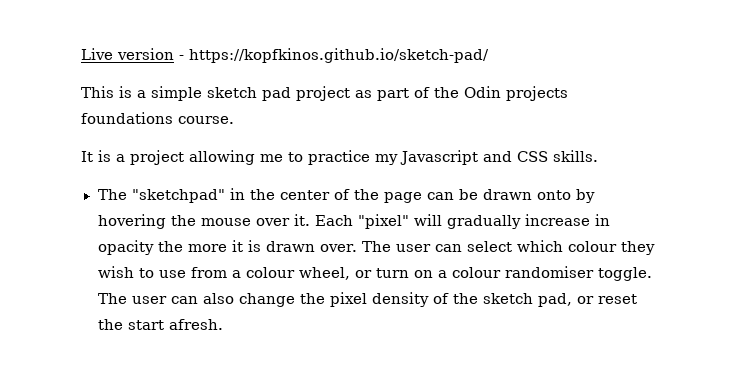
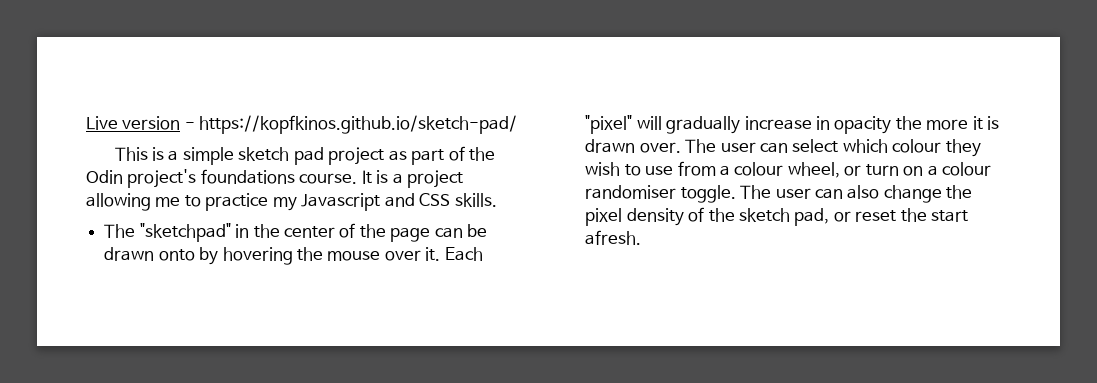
- This is a simple sketch pad project as part of the Odin projects foundations course.
- It is a project allowing me to practice my Javascript and CSS skills.
+ This is a simple sketch pad project as part of the Odin project's foundations course. It is a project allowing me to practice my Javascript and CSS skills.

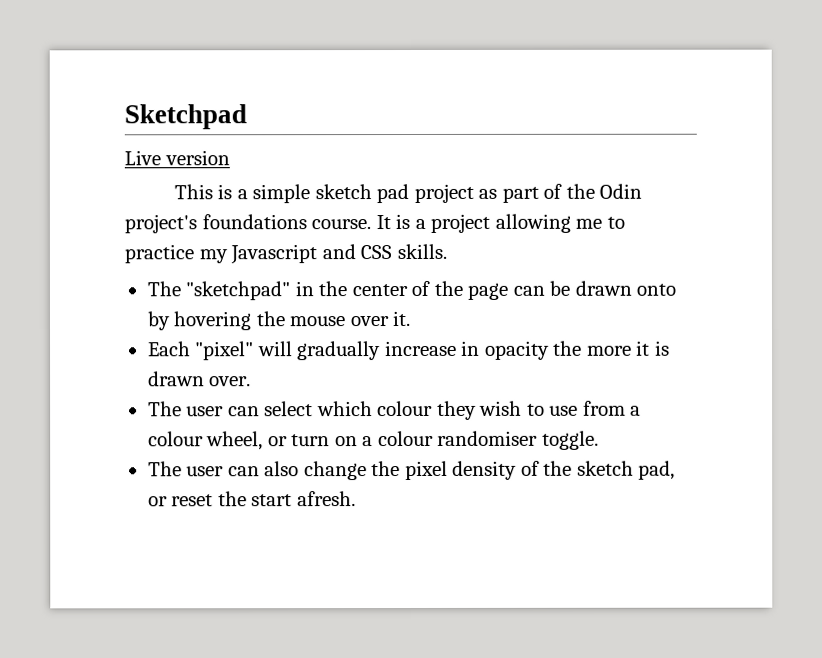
+ Sketchpad
- Live version - https://kopfkinos.github.io/sketch-pad/
+ Live version
- The "sketchpad" in the center of the page can be drawn onto by hovering the mouse over it. Each "pixel" will gradually increase in opacity the more it is drawn over. The user can select which colour they wish to use from a colour wheel, or turn on a colour randomiser toggle. The user can also change the pixel density of the sketch pad, or reset the start afresh.
+ The "sketchpad" in the center of the page can be drawn onto by hovering the mouse over it.
+ Each "pixel" will gradually increase in opacity the more it is drawn over.
+ The user can select which colour they wish to use from a colour wheel, or turn on a colour randomiser toggle.
+ The user can also change the pixel density of the sketch pad, or reset the start afresh.

